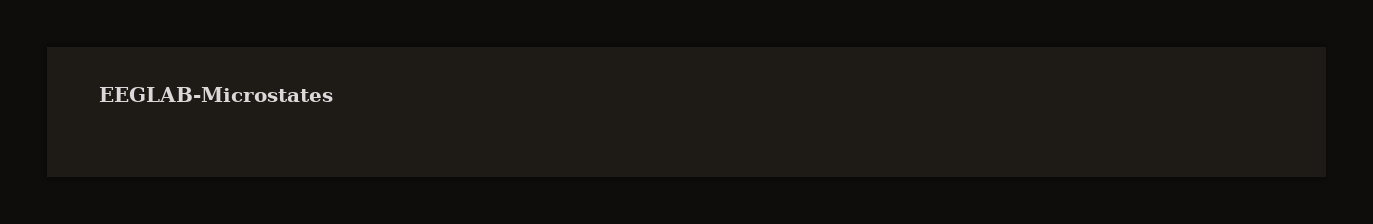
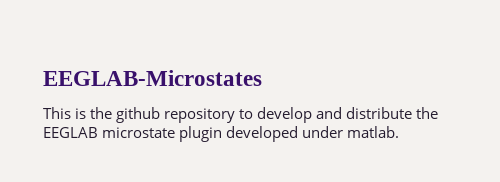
+ This is the github repository to develop and distribute the EEGLAB microstate plugin developed under matlab.

